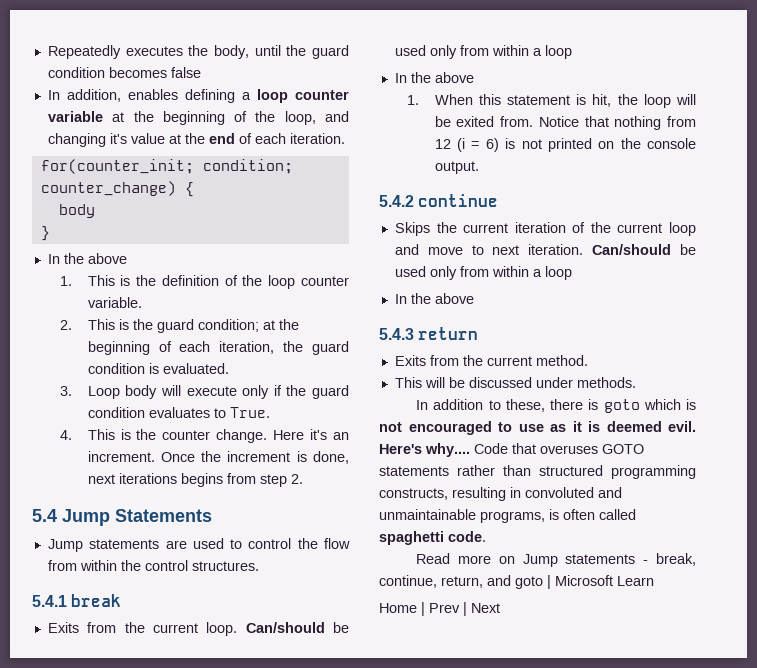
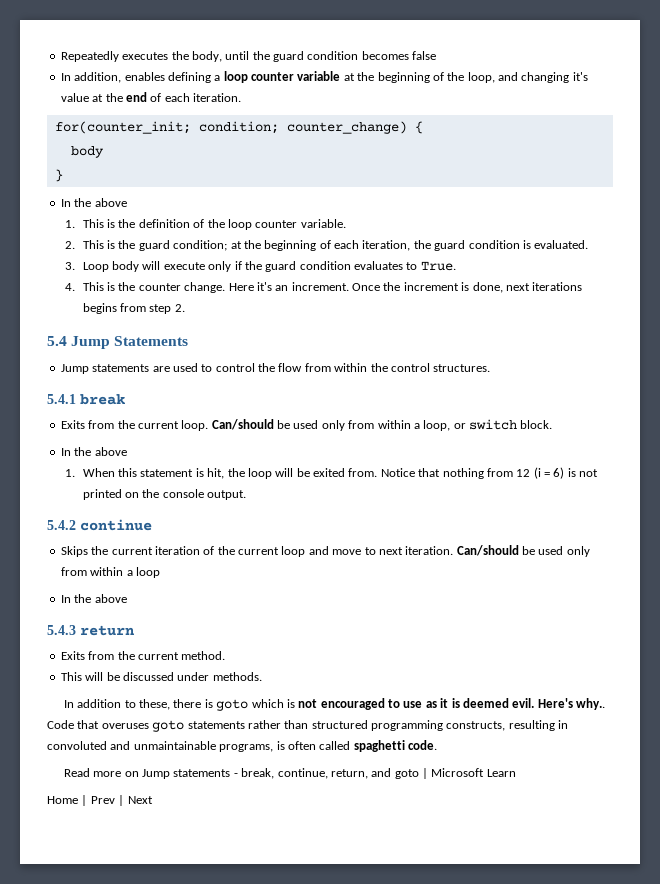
- Exits from the current loop. Can/should be used only from within a loop
+ Exits from the current loop. Can/should be used only from within a loop, or switch block.
- Here's why....
+ Here's why..
- Code that overuses GOTO statements rather than structured programming constructs, resulting in convoluted and unmaintainable programs, is often called spaghetti code.
+ Code that overuses goto statements rather than structured programming constructs, resulting in convoluted and unmaintainable programs, is often called spaghetti code.

